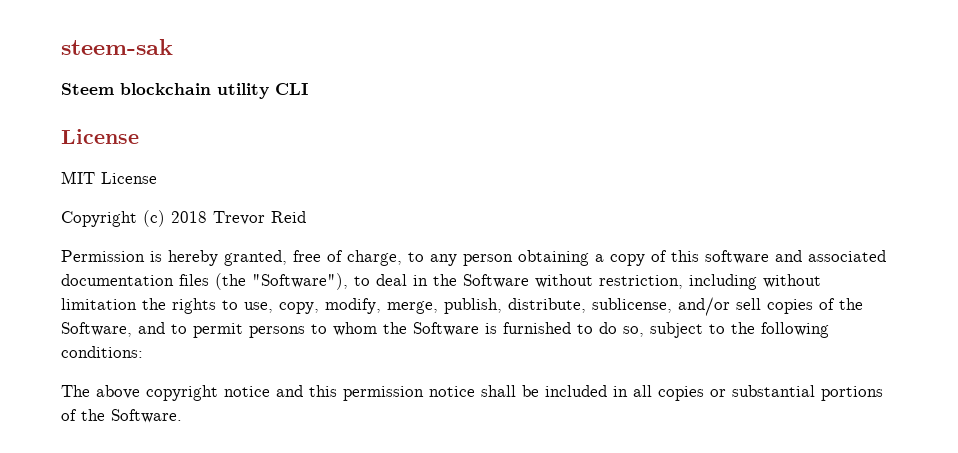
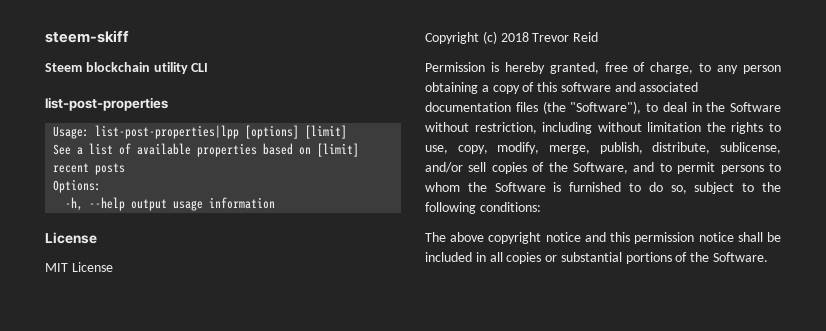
- steem-sak
+ steem-skiff
+ list-post-properties
+ Usage: list-post-properties|lpp [options] [limit]
+ See a list of available properties based on [limit] recent posts
+ Options:
+ -h, --help output usage information

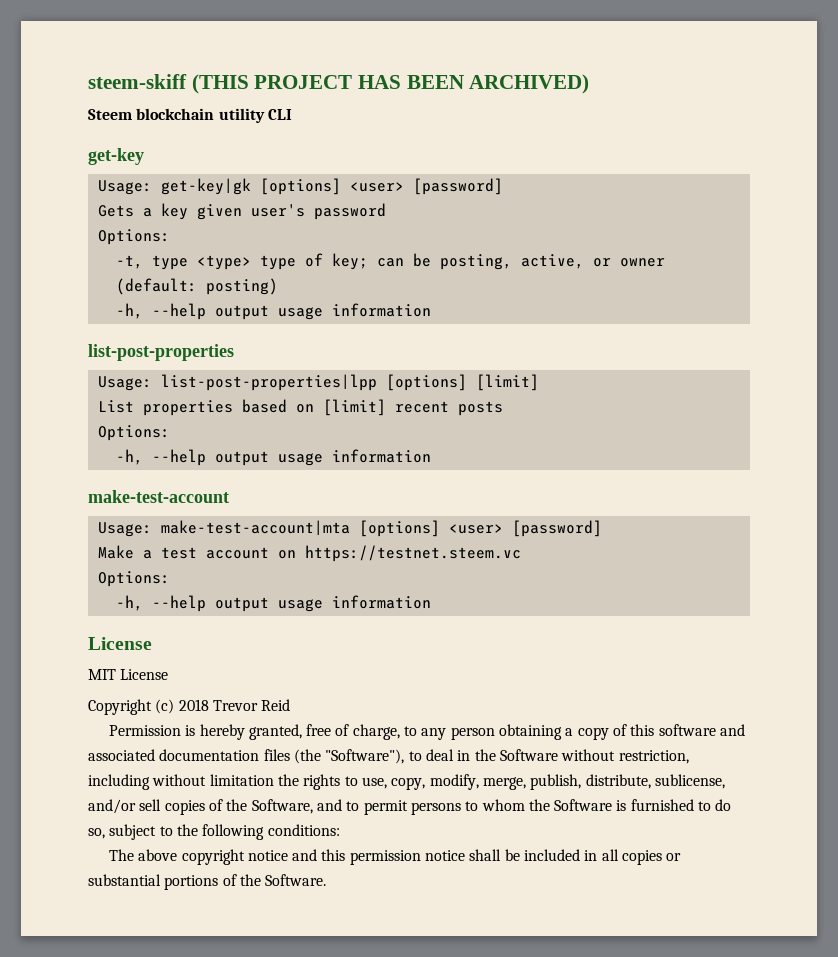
- steem-skiff
+ steem-skiff (THIS PROJECT HAS BEEN ARCHIVED)
+ get-key
+ Usage: get-key|gk [options] <user> [password]
+ Gets a key given user's password
+ Options:
+ -t, type <type> type of key; can be posting, active, or owner (default: posting)
+ -h, --help output usage information
- See a list of available properties based on [limit] recent posts
+ List properties based on [limit] recent posts
+ make-test-account
+ Usage: make-test-account|mta [options] <user> [password]
+ Make a test account on https://testnet.steem.vc
+ Options:
+ -h, --help output usage information

